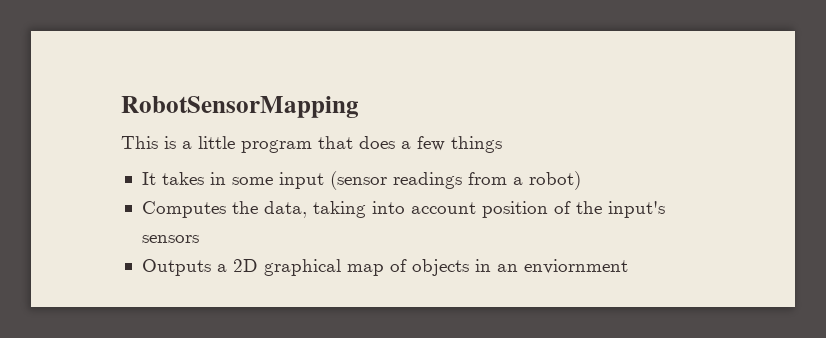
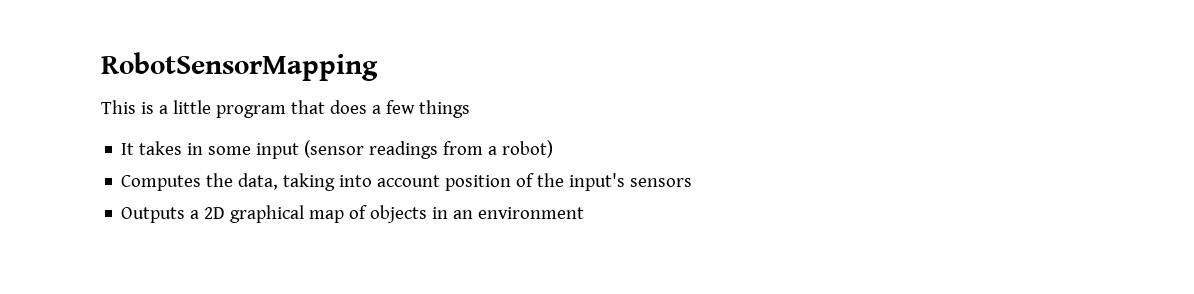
- Outputs a 2D graphical map of objects in an enviornment
+ Outputs a 2D graphical map of objects in an environment

